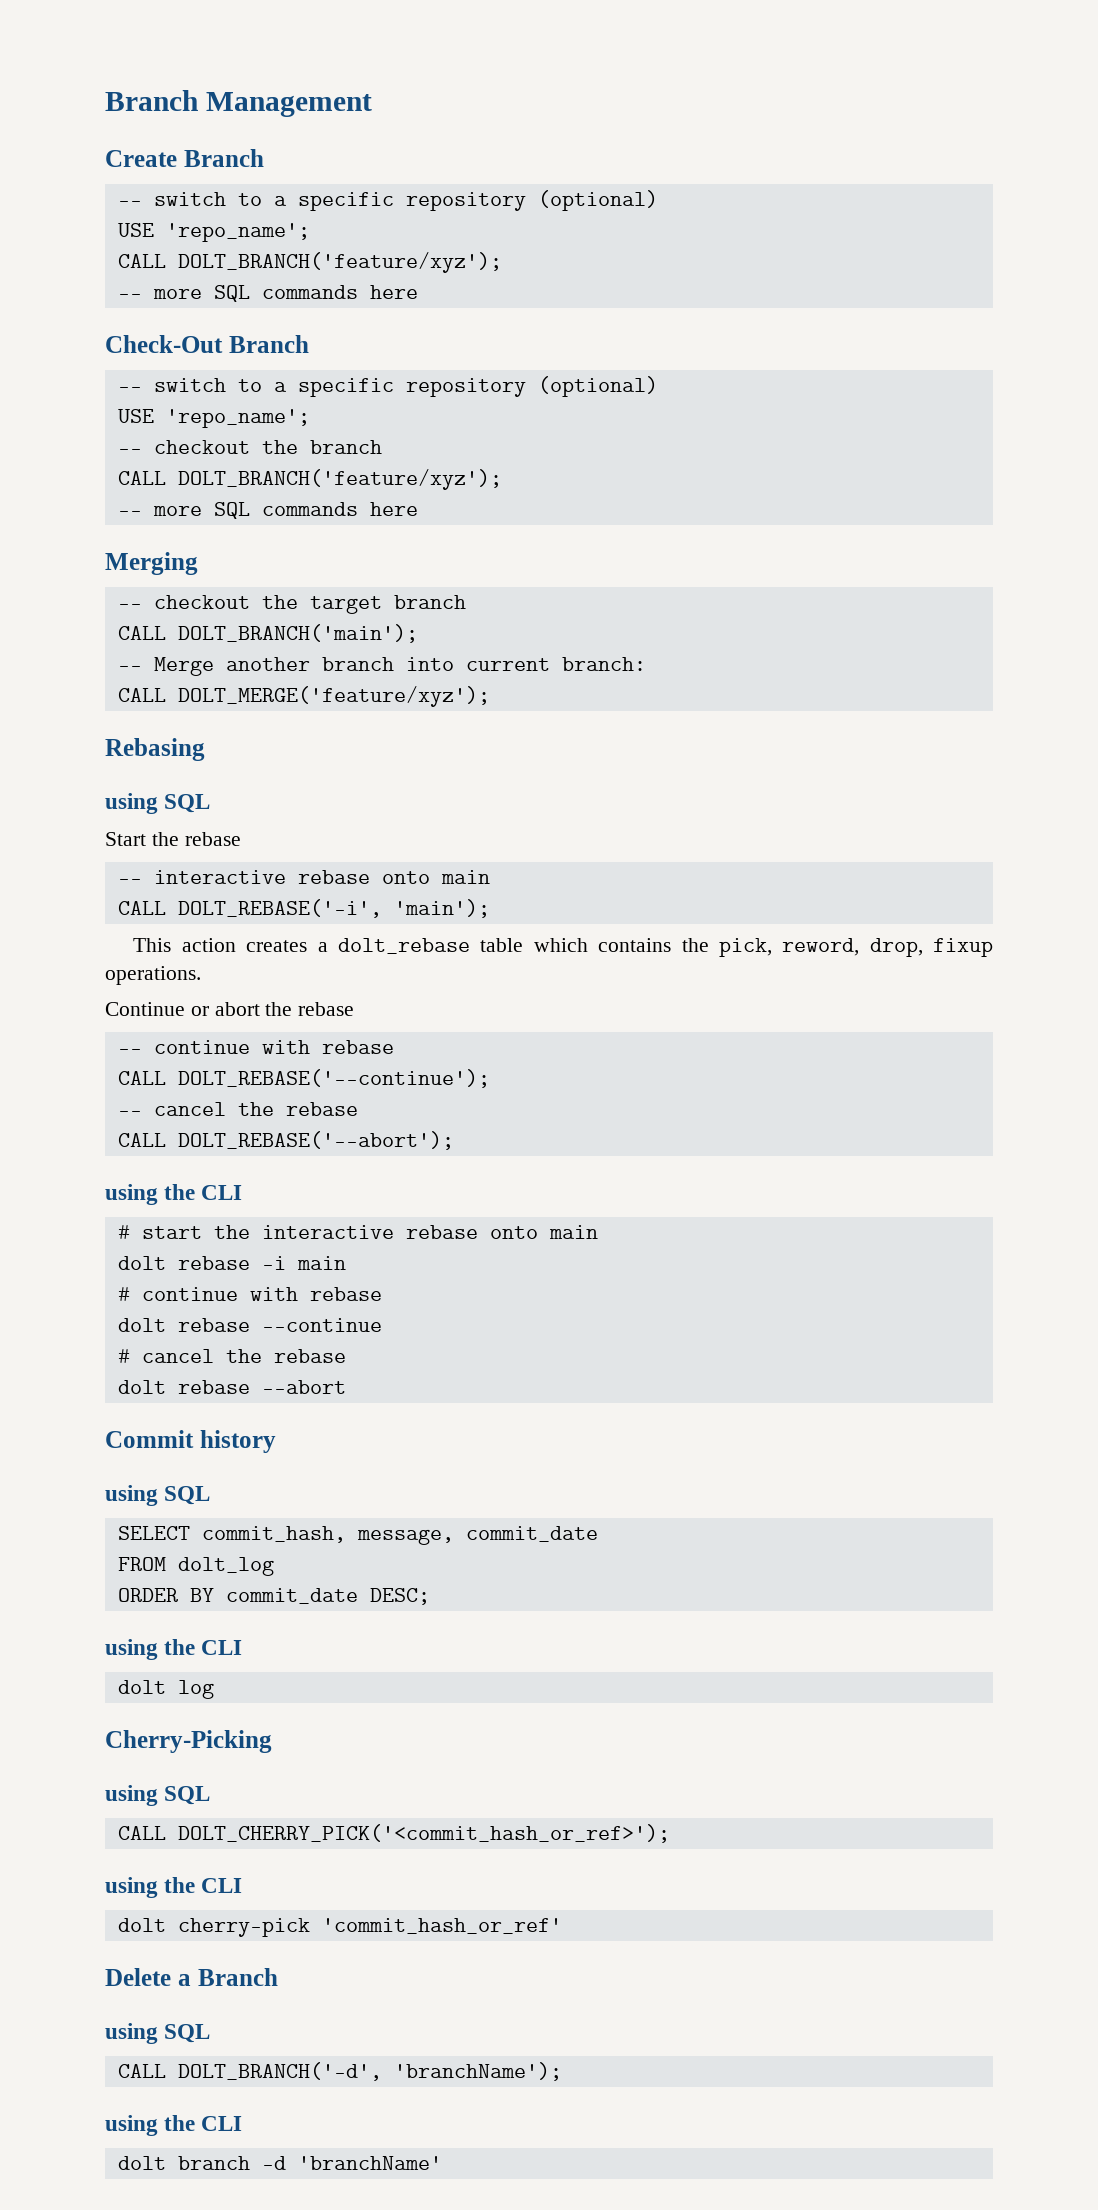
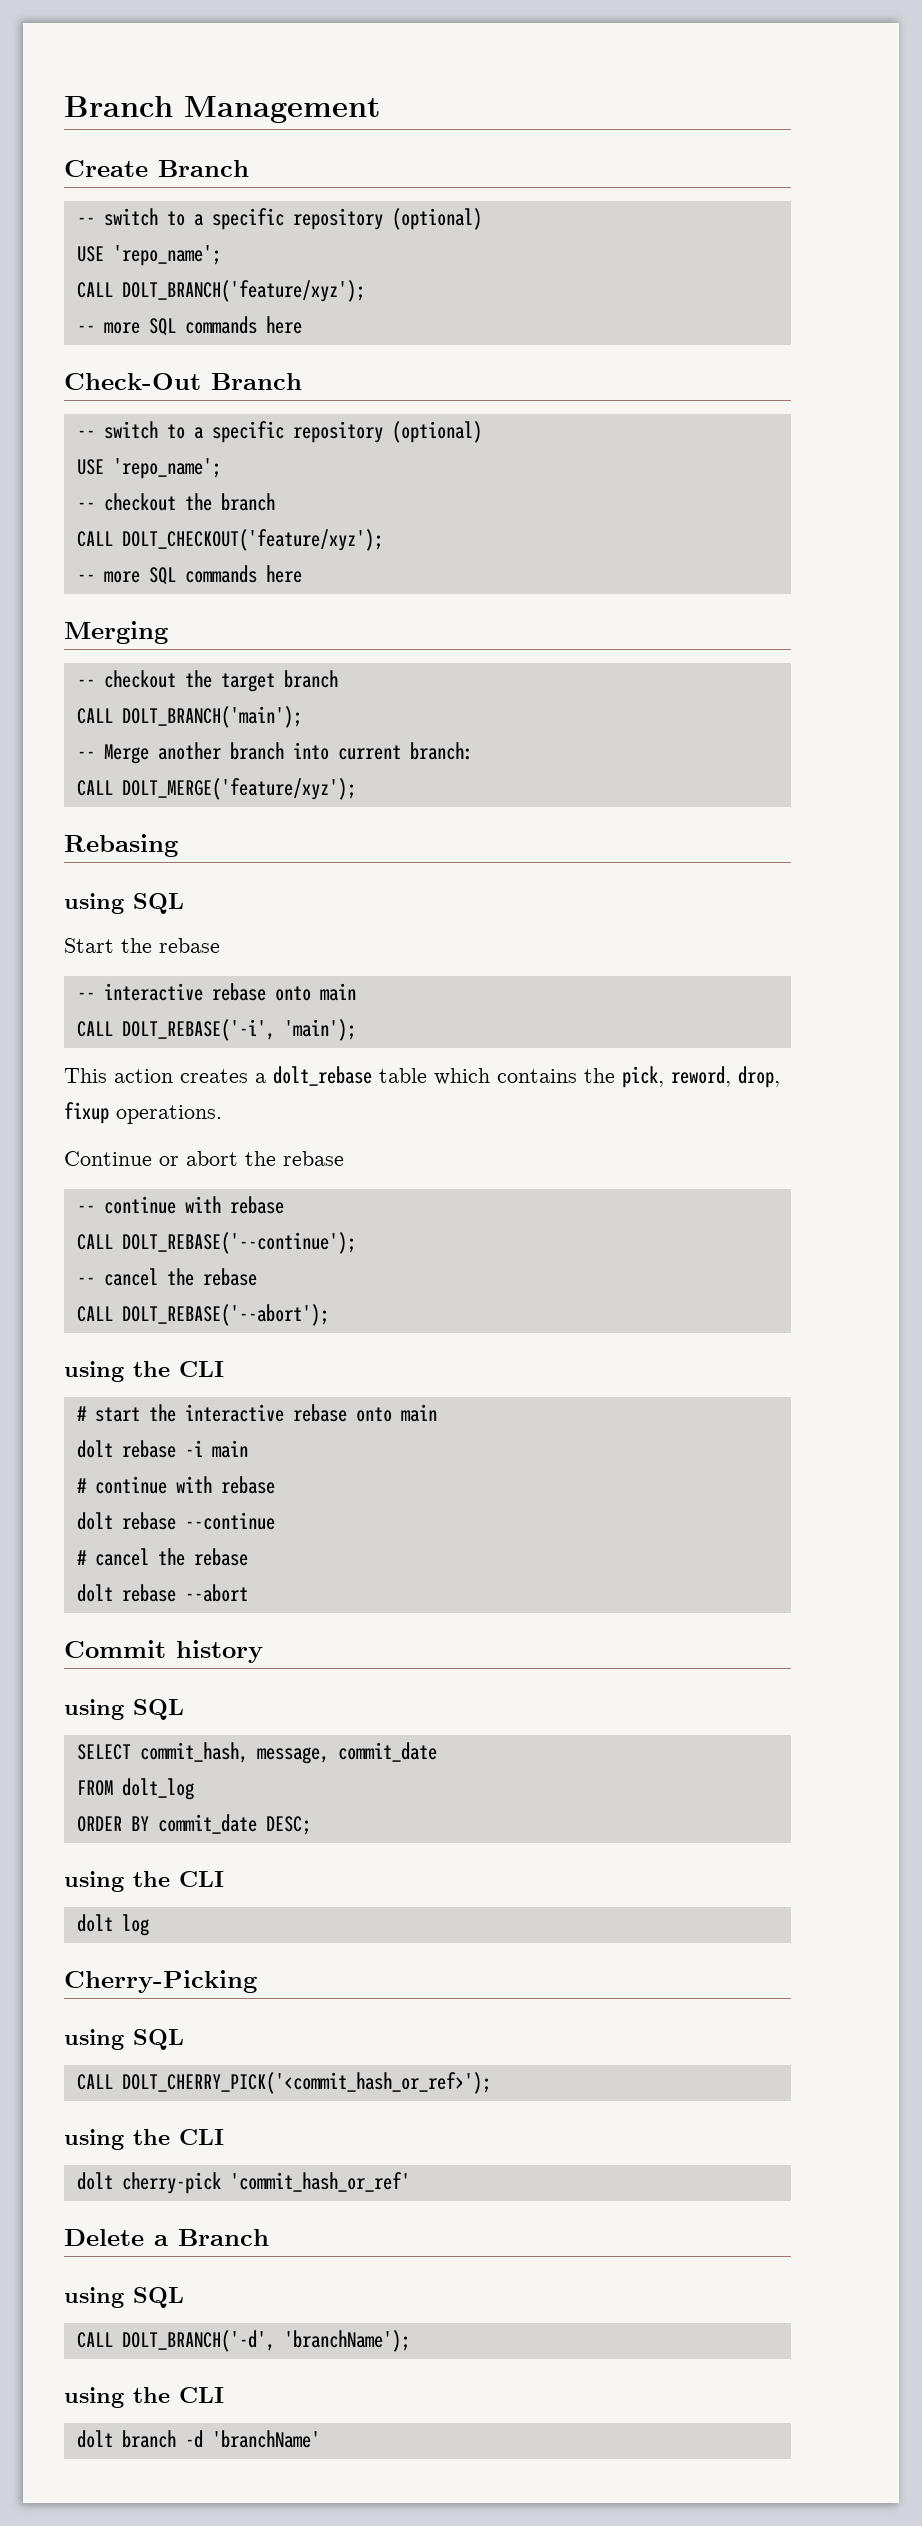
  -- checkout the branch
- CALL DOLT_BRANCH('feature/xyz');
+ CALL DOLT_CHECKOUT('feature/xyz');

